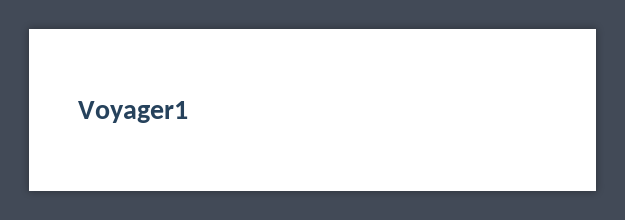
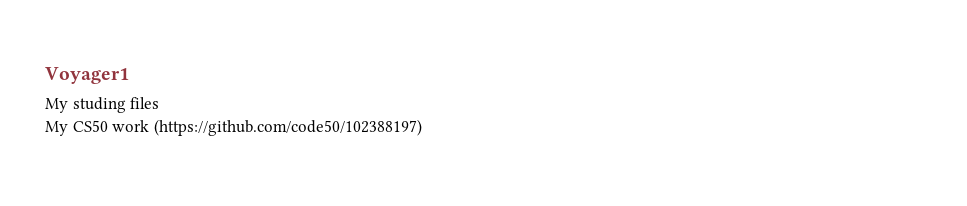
+ My studing files
+ My CS50 work (https://github.com/code50/102388197)

